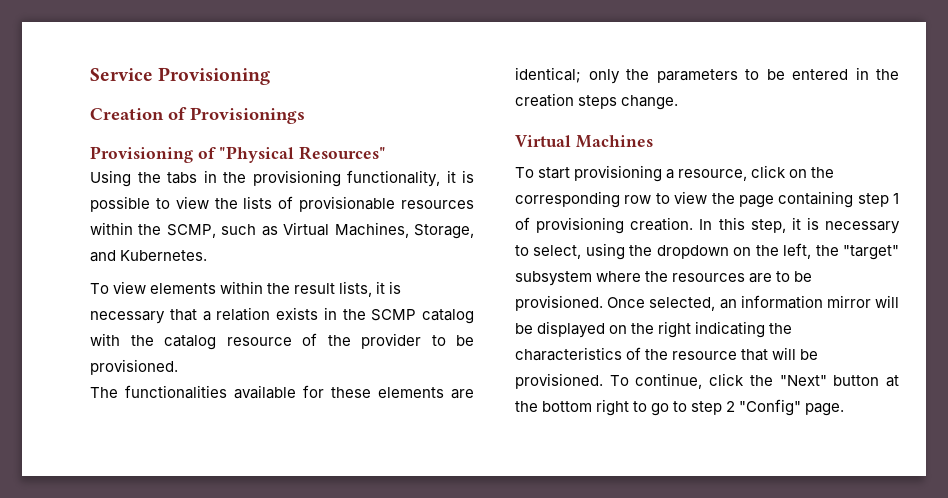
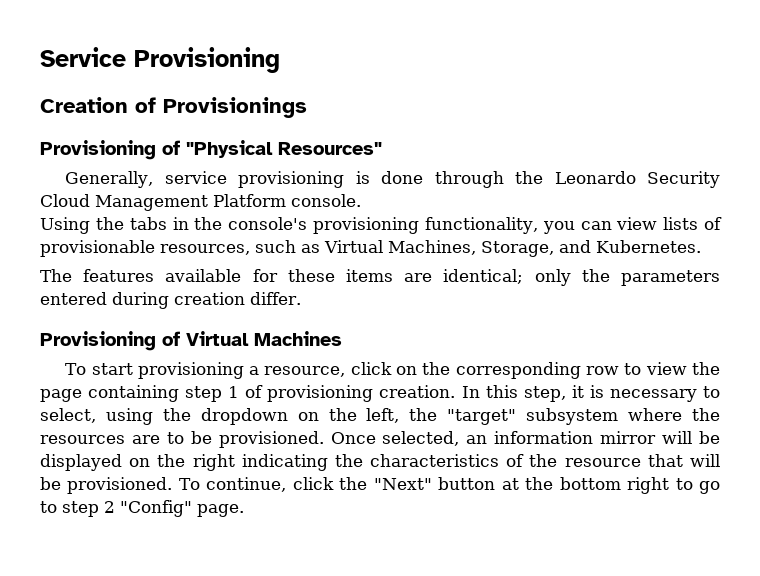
+ Generally, service provisioning is done through the Leonardo Security Cloud Management Platform console.
- Using the tabs in the provisioning functionality, it is possible to view the lists of provisionable resources within the SCMP, such as Virtual Machines, Storage, and Kubernetes.
+ Using the tabs in the console's provisioning functionality, you can view lists of provisionable resources, such as Virtual Machines, Storage, and Kubernetes.
- To view elements within the result lists, it is necessary that a relation exists in the SCMP catalog with the catalog resource of the provider to be provisioned.
- The functionalities available for these elements are identical; only the parameters to be entered in the creation steps change.
- Virtual Machines
+ The features available for these items are identical; only the parameters entered during creation differ.
+ Provisioning of Virtual Machines

